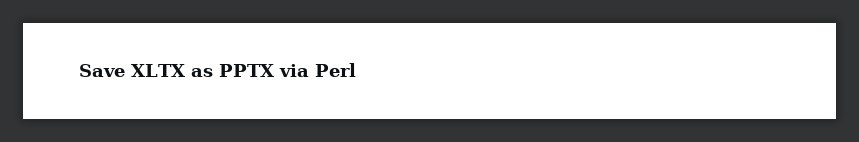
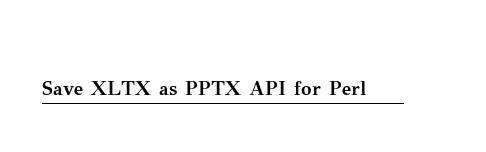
- Save XLTX as PPTX via Perl
+ Save XLTX as PPTX API for Perl

